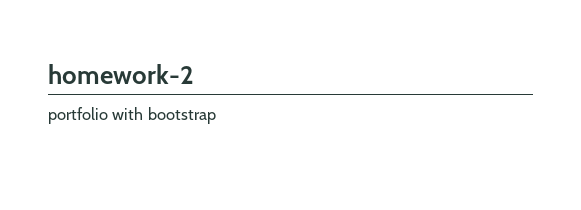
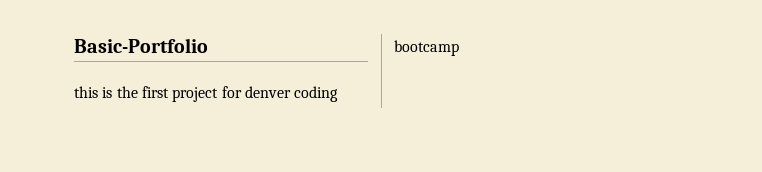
- homework-2
- portfolio with bootstrap
+ Basic-Portfolio
+ this is the first project for denver coding bootcamp

